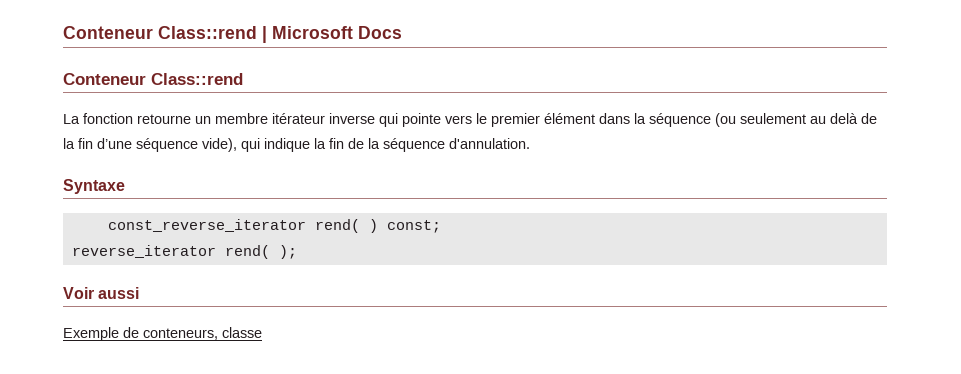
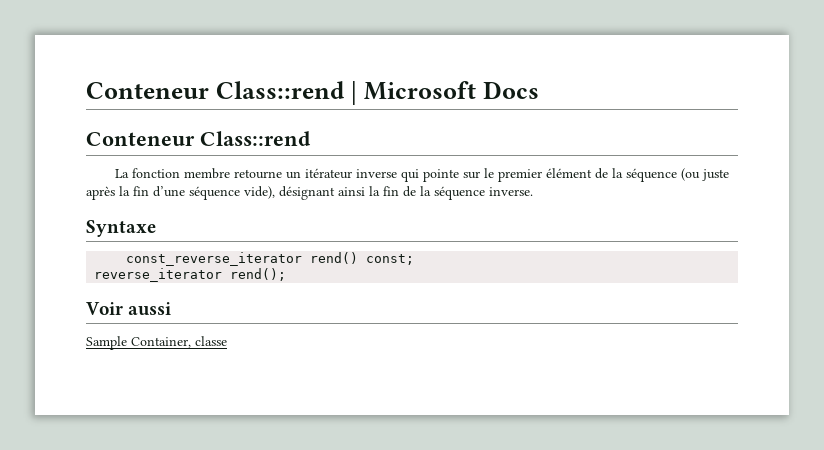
- La fonction retourne un membre itérateur inverse qui pointe vers le premier élément dans la séquence (ou seulement au delà de la fin d’une séquence vide), qui indique la fin de la séquence d'annulation.
+ La fonction membre retourne un itérateur inverse qui pointe sur le premier élément de la séquence (ou juste après la fin d’une séquence vide), désignant ainsi la fin de la séquence inverse.
- const_reverse_iterator rend( ) const;
+ const_reverse_iterator rend() const;
- reverse_iterator rend( );
+ reverse_iterator rend();
- Exemple de conteneurs, classe
+ Sample Container, classe

